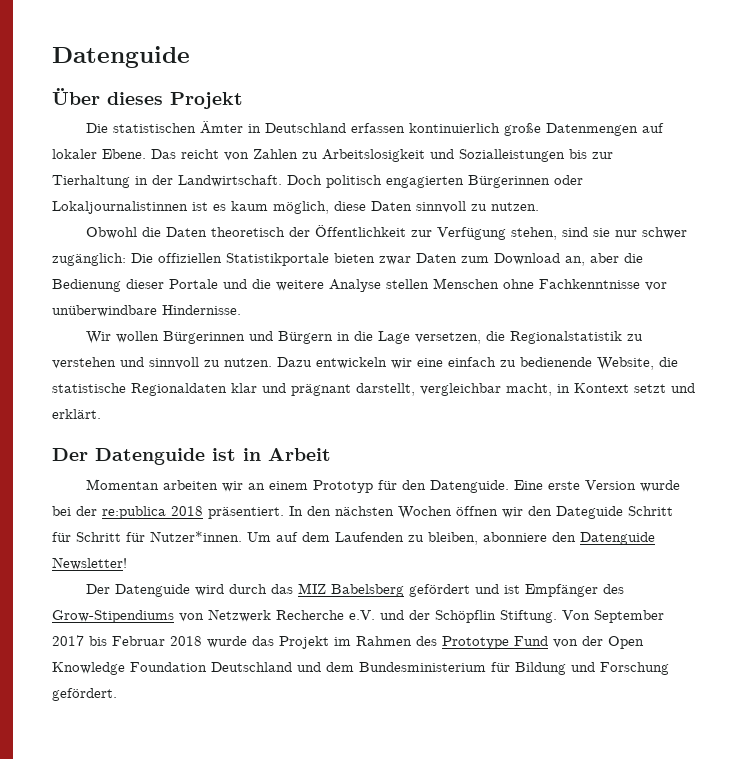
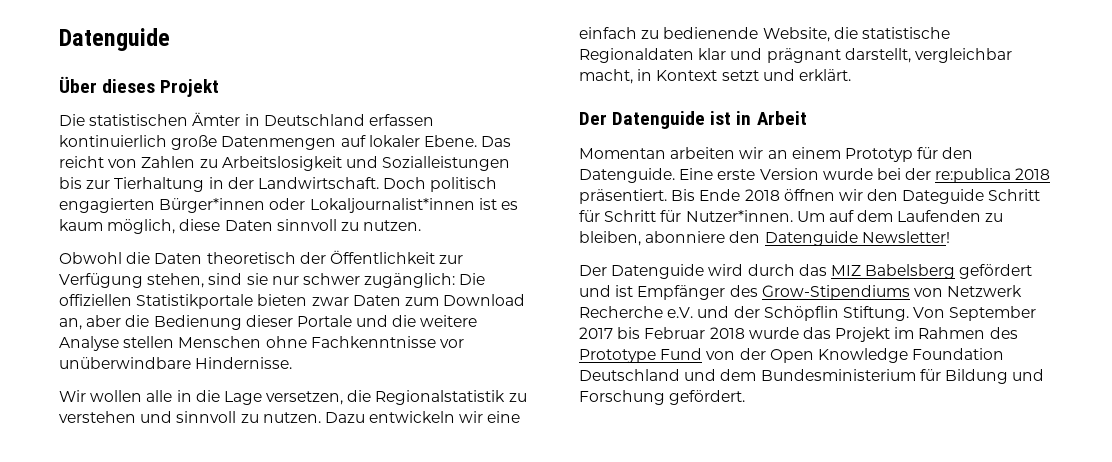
- Doch politisch engagierten Bürgerinnen oder Lokaljournalistinnen ist es kaum möglich, diese Daten sinnvoll zu nutzen.
+ Doch politisch engagierten Bürger*innen oder Lokaljournalist*innen ist es kaum möglich, diese Daten sinnvoll zu nutzen.
- Wir wollen Bürgerinnen und Bürgern in die Lage versetzen, die Regionalstatistik zu verstehen und sinnvoll zu nutzen.
+ Wir wollen alle in die Lage versetzen, die Regionalstatistik zu verstehen und sinnvoll zu nutzen.
- In den nächsten Wochen öffnen wir den Dateguide Schritt für Schritt für Nutzer*innen.
+ Bis Ende 2018 öffnen wir den Dateguide Schritt für Schritt für Nutzer*innen.

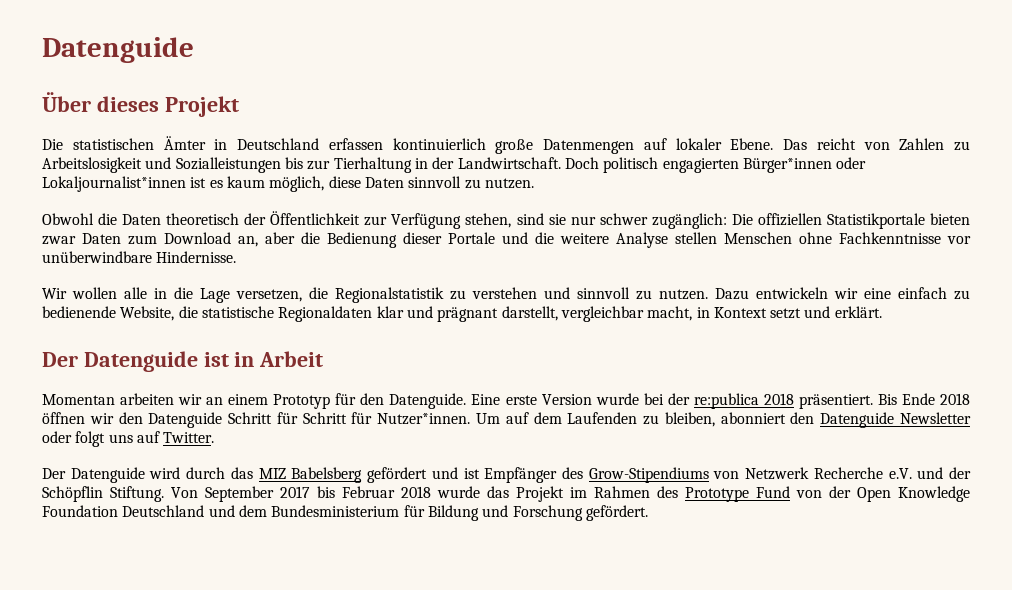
- Bis Ende 2018 öffnen wir den Dateguide Schritt für Schritt für Nutzer*innen.
+ Bis Ende 2018 öffnen wir den Datenguide Schritt für Schritt für Nutzer*innen.
- Um auf dem Laufenden zu bleiben, abonniere den Datenguide Newsletter!
+ Um auf dem Laufenden zu bleiben, abonniert den Datenguide Newsletter oder folgt uns auf Twitter.

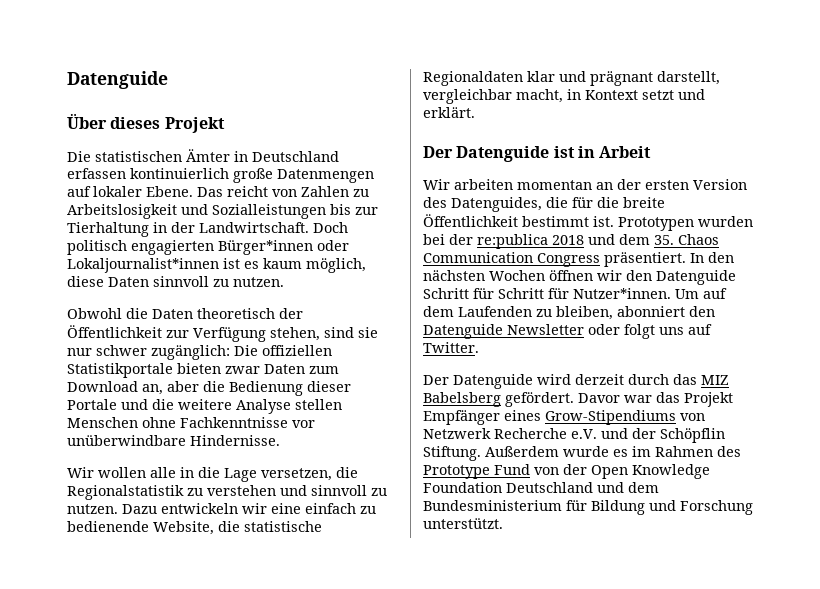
- Momentan arbeiten wir an einem Prototyp für den Datenguide. Eine erste Version wurde bei der re:publica 2018 präsentiert. Bis Ende 2018 öffnen wir den Datenguide Schritt für Schritt für Nutzer*innen.
+ Wir arbeiten momentan an der ersten Version des Datenguides, die für die breite Öffentlichkeit bestimmt ist. Prototypen wurden bei der re:publica 2018 und dem 35. Chaos Communication Congress präsentiert. In den nächsten Wochen öffnen wir den Datenguide Schritt für Schritt für Nutzer*innen.
- Der Datenguide wird durch das MIZ Babelsberg gefördert und ist Empfänger des Grow-Stipendiums von Netzwerk Recherche e.V. und der Schöpflin Stiftung.
+ Der Datenguide wird derzeit durch das MIZ Babelsberg gefördert. Davor war das Projekt Empfänger eines Grow-Stipendiums von Netzwerk Recherche e.V. und der Schöpflin Stiftung.
- Von September 2017 bis Februar 2018 wurde das Projekt im Rahmen des Prototype Fund von der Open Knowledge Foundation Deutschland und dem Bundesministerium für Bildung und Forschung gefördert.
+ Außerdem wurde es im Rahmen des Prototype Fund von der Open Knowledge Foundation Deutschland und dem Bundesministerium für Bildung und Forschung unterstützt.

